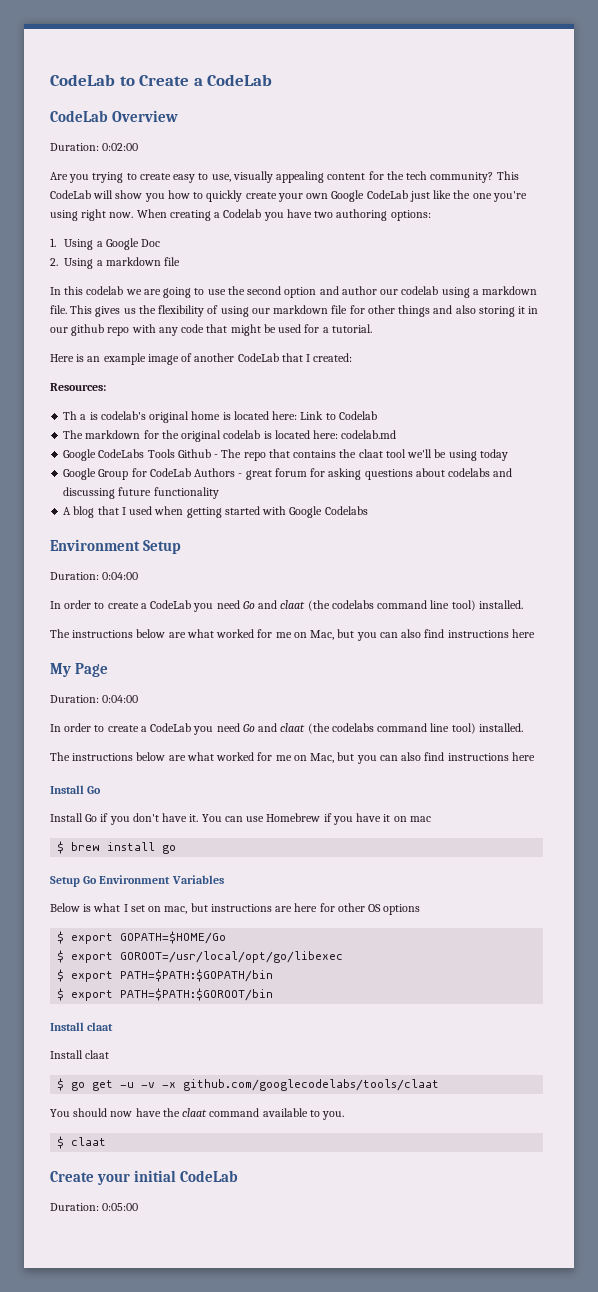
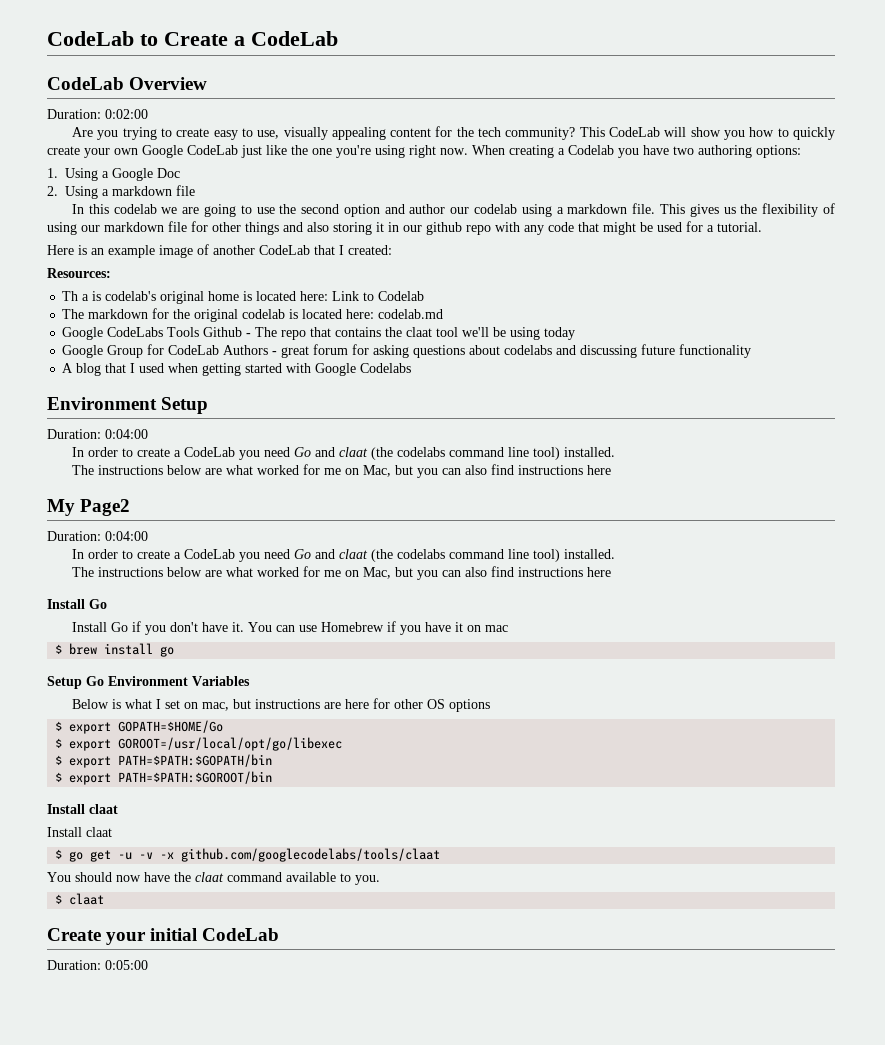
- My Page
+ My Page2

